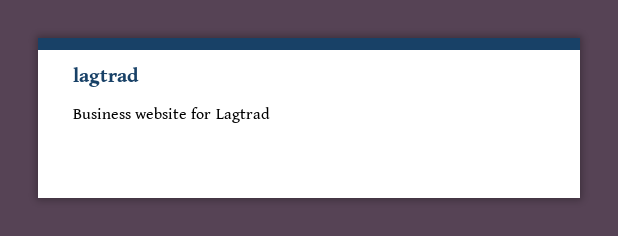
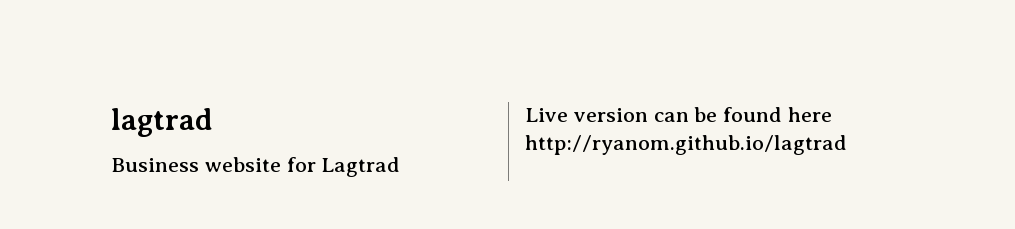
+ Live version can be found here http://ryanom.github.io/lagtrad

